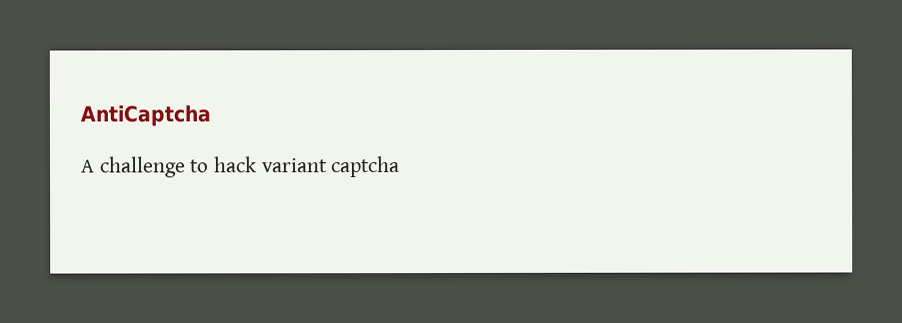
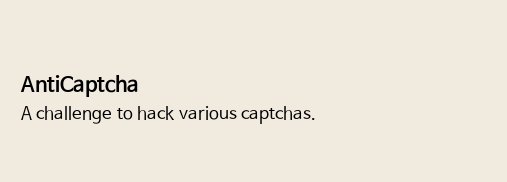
- A challenge to hack variant captcha
+ A challenge to hack various captchas.

